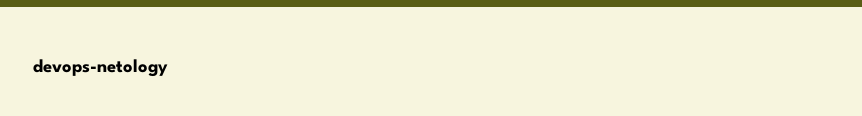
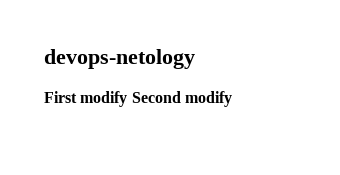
+ First modify Second modify

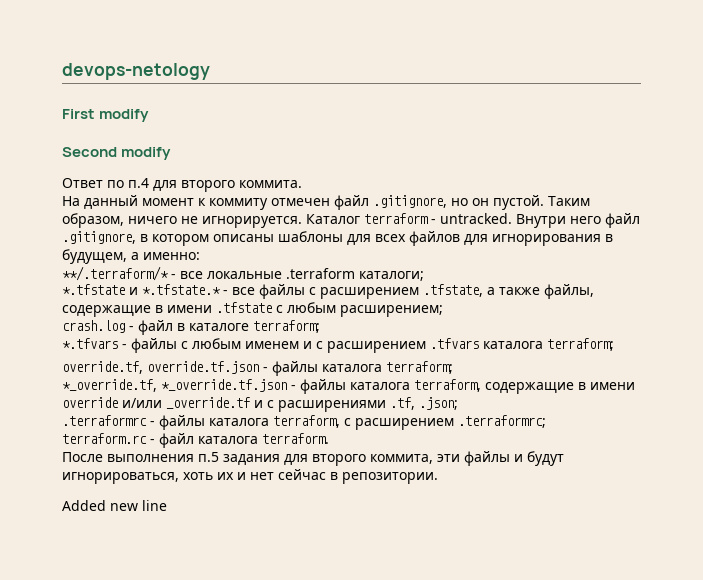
- First modify Second modify
+ First modify
+ Second modify
+ Ответ по п.4 для второго коммита.
+ На данный момент к коммиту отмечен файл .gitignore, но он пустой. Таким образом, ничего не игнорируется. Каталог terraform - untracked. Внутри него файл .gitignore, в котором описаны шаблоны для всех файлов для игнорирования в будущем, а именно:
+ **/.terraform/* - все локальные .terraform каталоги;
+ *.tfstate и *.tfstate.* - все файлы с расширением .tfstate, а также файлы, содержащие в имени .tfstate с любым расширением;
+ crash.log - файл в каталоге terraform;
+ *.tfvars - файлы с любым именем и с расширением .tfvars каталога terraform;
+ override.tf, override.tf.json - файлы каталога terraform;
+ *_override.tf, *_override.tf.json - файлы каталога terraform, содержащие в имени override и/или _override.tf и с расширениями .tf, .json;
+ .terraformrc - файлы каталога terraform, с расширением .terraformrc;
+ terraform.rc - файл каталога terraform.
+ После выполнения п.5 задания для второго коммита, эти файлы и будут игнорироваться, хоть их и нет сейчас в репозитории.
+ Added new line

